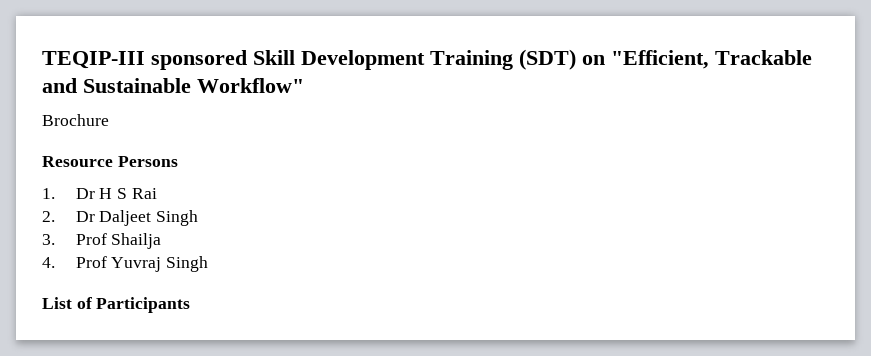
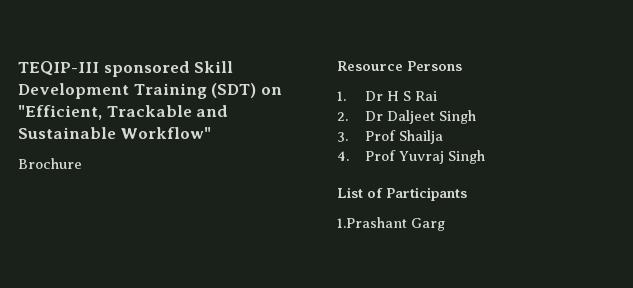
+ 1.Prashant Garg

